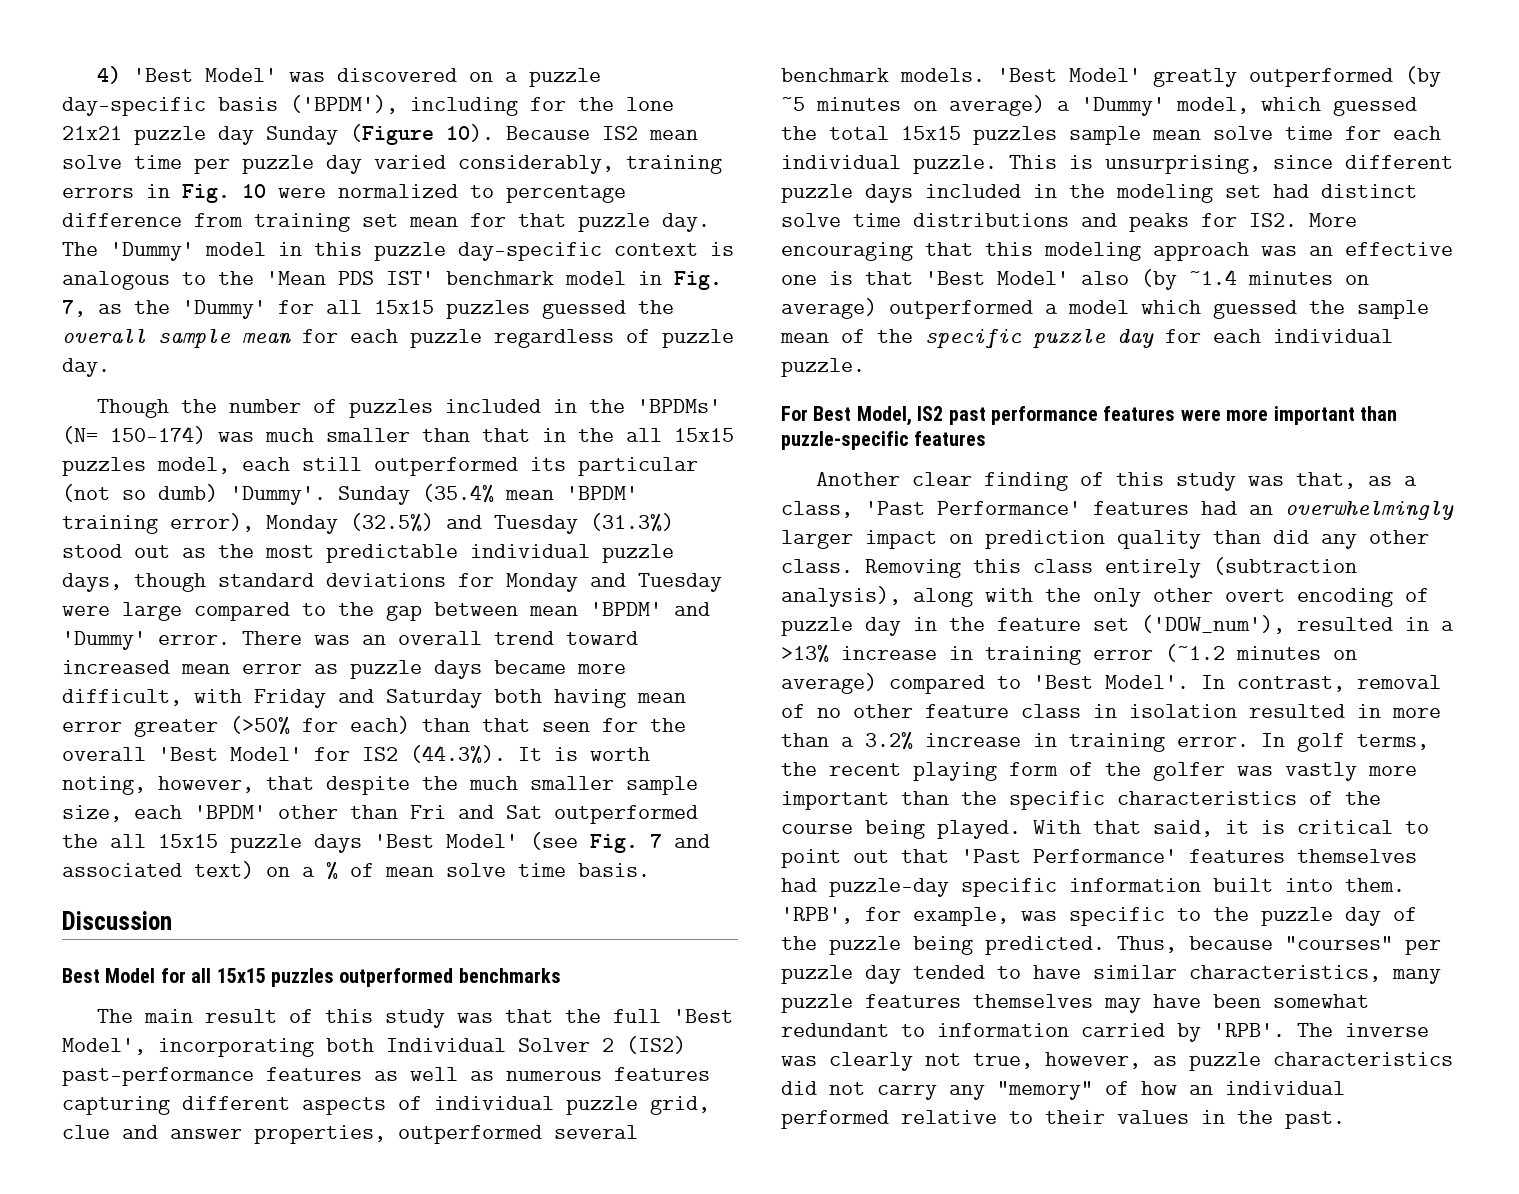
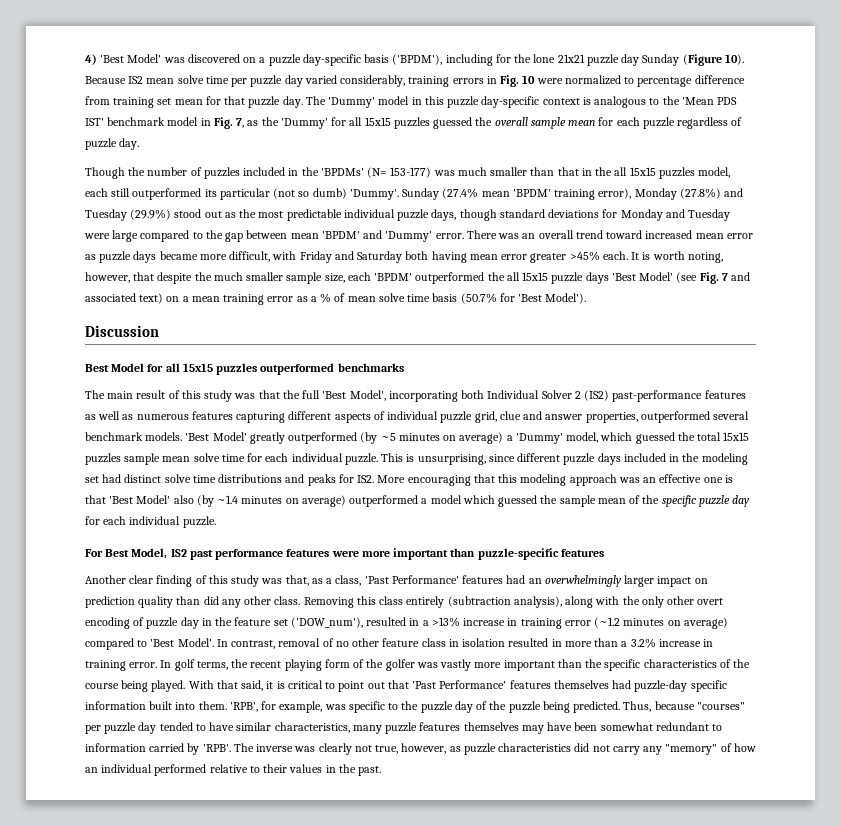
- Though the number of puzzles included in the 'BPDMs' (N= 150-174) was much smaller than that in the all 15x15 puzzles model, each still outperformed its particular (not so dumb) 'Dummy'.
+ Though the number of puzzles included in the 'BPDMs' (N= 153-177) was much smaller than that in the all 15x15 puzzles model, each still outperformed its particular (not so dumb) 'Dummy'.
- Sunday (35.4% mean 'BPDM' training error), Monday (32.5%) and Tuesday (31.3%) stood out as the most predictable individual puzzle days, though standard deviations for Monday and Tuesday were large compared to the gap between mean 'BPDM' and 'Dummy' error.
+ Sunday (27.4% mean 'BPDM' training error), Monday (27.8%) and Tuesday (29.9%) stood out as the most predictable individual puzzle days, though standard deviations for Monday and Tuesday were large compared to the gap between mean 'BPDM' and 'Dummy' error.
- There was an overall trend toward increased mean error as puzzle days became more difficult, with Friday and Saturday both having mean error greater (>50% for each) than that seen for the overall 'Best Model' for IS2 (44.3%). It is worth noting, however, that despite the much smaller sample size, each 'BPDM' other than Fri and Sat outperformed the all 15x15 puzzle days 'Best Model' (see Fig. 7 and associated text) on a % of mean solve time basis.
+ There was an overall trend toward increased mean error as puzzle days became more difficult, with Friday and Saturday both having mean error greater >45% each. It is worth noting, however, that despite the much smaller sample size, each 'BPDM' outperformed the all 15x15 puzzle days 'Best Model' (see Fig. 7 and associated text) on a mean training error as a % of mean solve time basis (50.7% for 'Best Model').

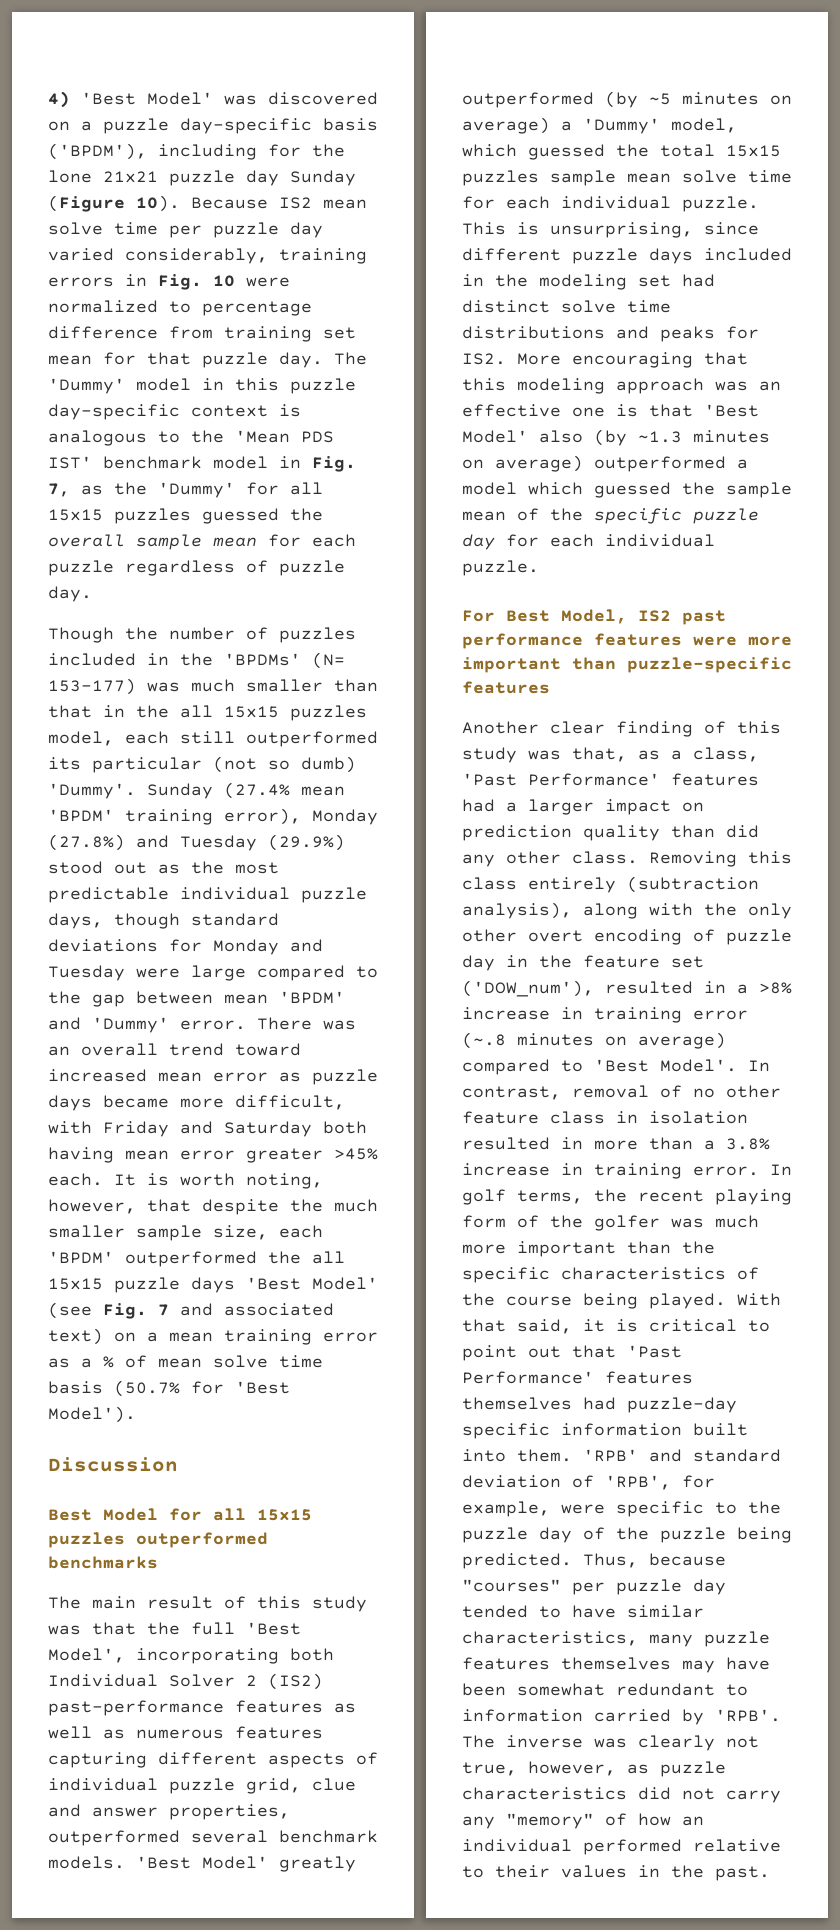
- This is unsurprising, since different puzzle days included in the modeling set had distinct solve time distributions and peaks for IS2. More encouraging that this modeling approach was an effective one is that 'Best Model' also (by ~1.4 minutes on average) outperformed a model which guessed the sample mean of the specific puzzle day for each individual puzzle.
+ This is unsurprising, since different puzzle days included in the modeling set had distinct solve time distributions and peaks for IS2. More encouraging that this modeling approach was an effective one is that 'Best Model' also (by ~1.3 minutes on average) outperformed a model which guessed the sample mean of the specific puzzle day for each individual puzzle.
- Another clear finding of this study was that, as a class, 'Past Performance' features had an overwhelmingly larger impact on prediction quality than did any other class.
+ Another clear finding of this study was that, as a class, 'Past Performance' features had a larger impact on prediction quality than did any other class.
- Removing this class entirely (subtraction analysis), along with the only other overt encoding of puzzle day in the feature set ('DOW_num'), resulted in a >13% increase in training error (~1.2 minutes on average) compared to 'Best Model'.
+ Removing this class entirely (subtraction analysis), along with the only other overt encoding of puzzle day in the feature set ('DOW_num'), resulted in a >8% increase in training error (~.8 minutes on average) compared to 'Best Model'.
- In contrast, removal of no other feature class in isolation resulted in more than a 3.2% increase in training error.
+ In contrast, removal of no other feature class in isolation resulted in more than a 3.8% increase in training error.
- In golf terms, the recent playing form of the golfer was vastly more important than the specific characteristics of the course being played.
+ In golf terms, the recent playing form of the golfer was much more important than the specific characteristics of the course being played.
- 'RPB', for example, was specific to the puzzle day of the puzzle being predicted.
+ 'RPB' and standard deviation of 'RPB', for example, were specific to the puzzle day of the puzzle being predicted.

